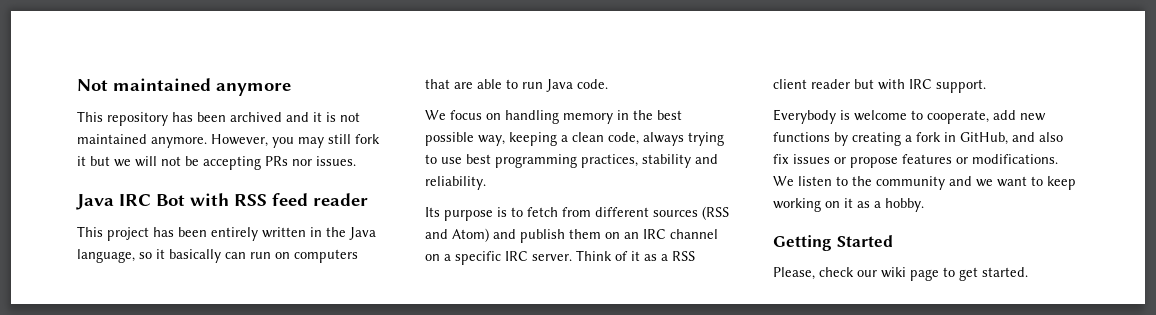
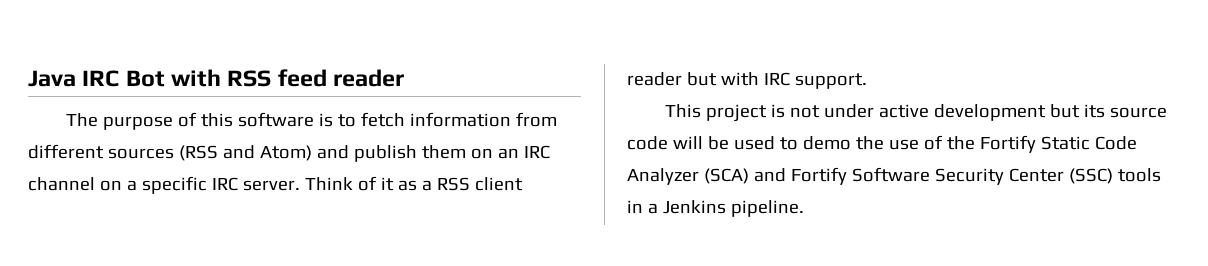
- Not maintained anymore
- This repository has been archived and it is not maintained anymore. However, you may still fork it but we will not be accepting PRs nor issues.
- This project has been entirely written in the Java language, so it basically can run on computers that are able to run Java code.
- We focus on handling memory in the best possible way, keeping a clean code, always trying to use best programming practices, stability and reliability.
- Its purpose is to fetch from different sources (RSS and Atom) and publish them on an IRC channel on a specific IRC server.
+ The purpose of this software is to fetch information from different sources (RSS and Atom) and publish them on an IRC channel on a specific IRC server.
- Everybody is welcome to cooperate, add new functions by creating a fork in GitHub, and also fix issues or propose features or modifications. We listen to the community and we want to keep working on it as a hobby.
- Getting Started
- Please, check our wiki page to get started.
+ This project is not under active development but its source code will be used to demo the use of the Fortify Static Code Analyzer (SCA) and Fortify Software Security Center (SSC) tools in a Jenkins pipeline.

